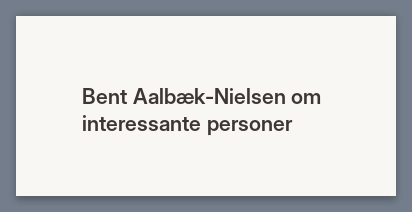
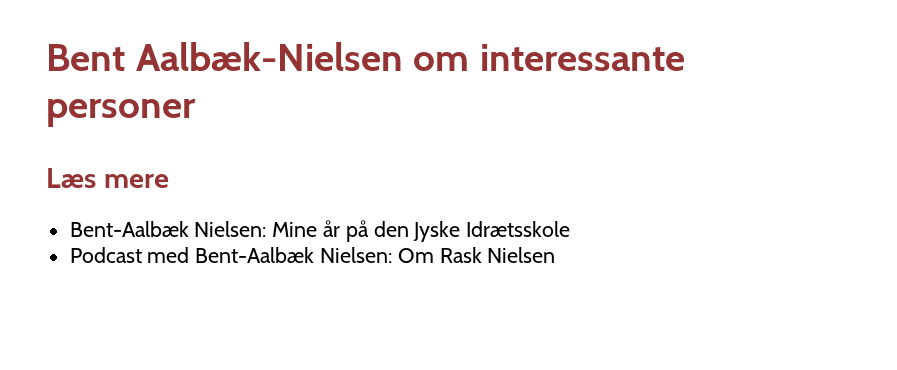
+ Læs mere
+ Bent-Aalbæk Nielsen: Mine år på den Jyske Idrætsskole
+ Podcast med Bent-Aalbæk Nielsen: Om Rask Nielsen

